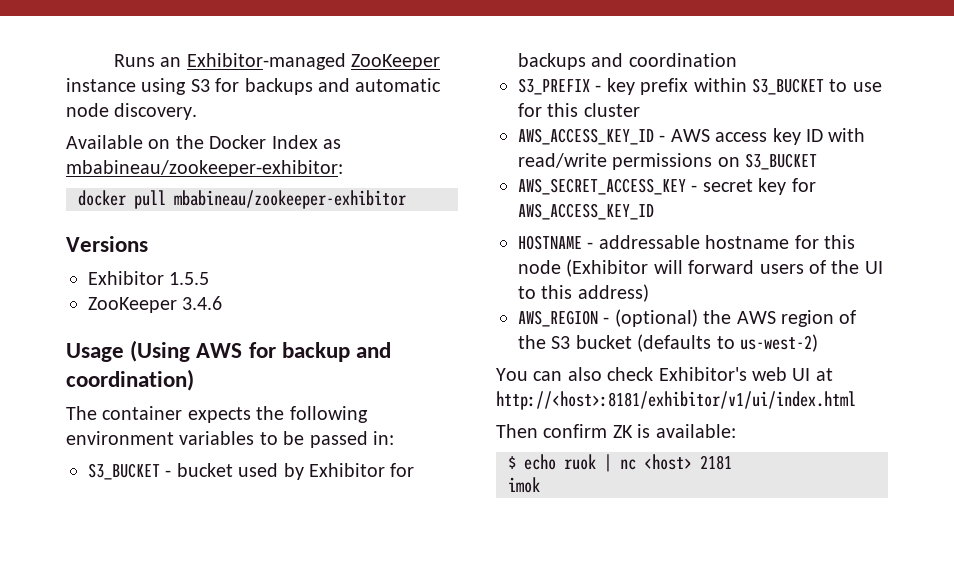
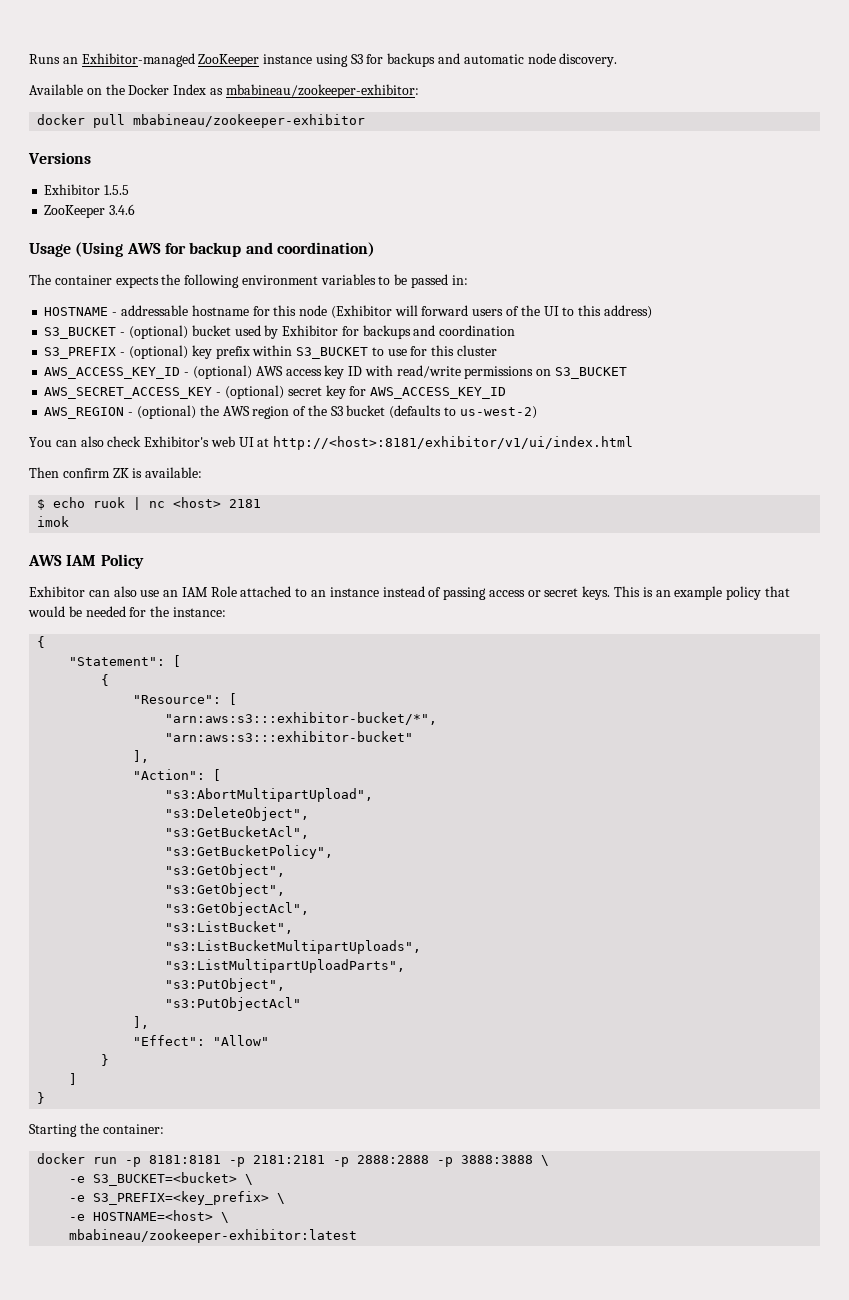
- S3_BUCKET - bucket used by Exhibitor for backups and coordination
- S3_PREFIX - key prefix within S3_BUCKET to use for this cluster
- AWS_ACCESS_KEY_ID - AWS access key ID with read/write permissions on S3_BUCKET
- AWS_SECRET_ACCESS_KEY - secret key for AWS_ACCESS_KEY_ID
+ S3_BUCKET - (optional) bucket used by Exhibitor for backups and coordination
+ S3_PREFIX - (optional) key prefix within S3_BUCKET to use for this cluster
+ AWS_ACCESS_KEY_ID - (optional) AWS access key ID with read/write permissions on S3_BUCKET
+ AWS_SECRET_ACCESS_KEY - (optional) secret key for AWS_ACCESS_KEY_ID
+ AWS IAM Policy
+ Exhibitor can also use an IAM Role attached to an instance instead of passing access or secret keys. This is an example policy that would be needed for the instance:
+ {
+ "Statement": [
+ {
+ "Resource": [
+ "arn:aws:s3:::exhibitor-bucket/*",
+ "arn:aws:s3:::exhibitor-bucket"
+ ],
+ "Action": [
+ "s3:AbortMultipartUpload",
+ "s3:DeleteObject",
+ "s3:GetBucketAcl",
+ "s3:GetBucketPolicy",
+ "s3:GetObject",
+ "s3:GetObject",
+ "s3:GetObjectAcl",
+ "s3:ListBucket",
+ "s3:ListBucketMultipartUploads",
+ "s3:ListMultipartUploadParts",
+ "s3:PutObject",
+ "s3:PutObjectAcl"
+ ],
+ "Effect": "Allow"
+ }
+ ]
+ }
+ Starting the container:
+ docker run -p 8181:8181 -p 2181:2181 -p 2888:2888 -p 3888:3888 \
+ -e S3_BUCKET=<bucket> \
+ -e S3_PREFIX=<key_prefix> \
+ -e HOSTNAME=<host> \
+ mbabineau/zookeeper-exhibitor:latest

